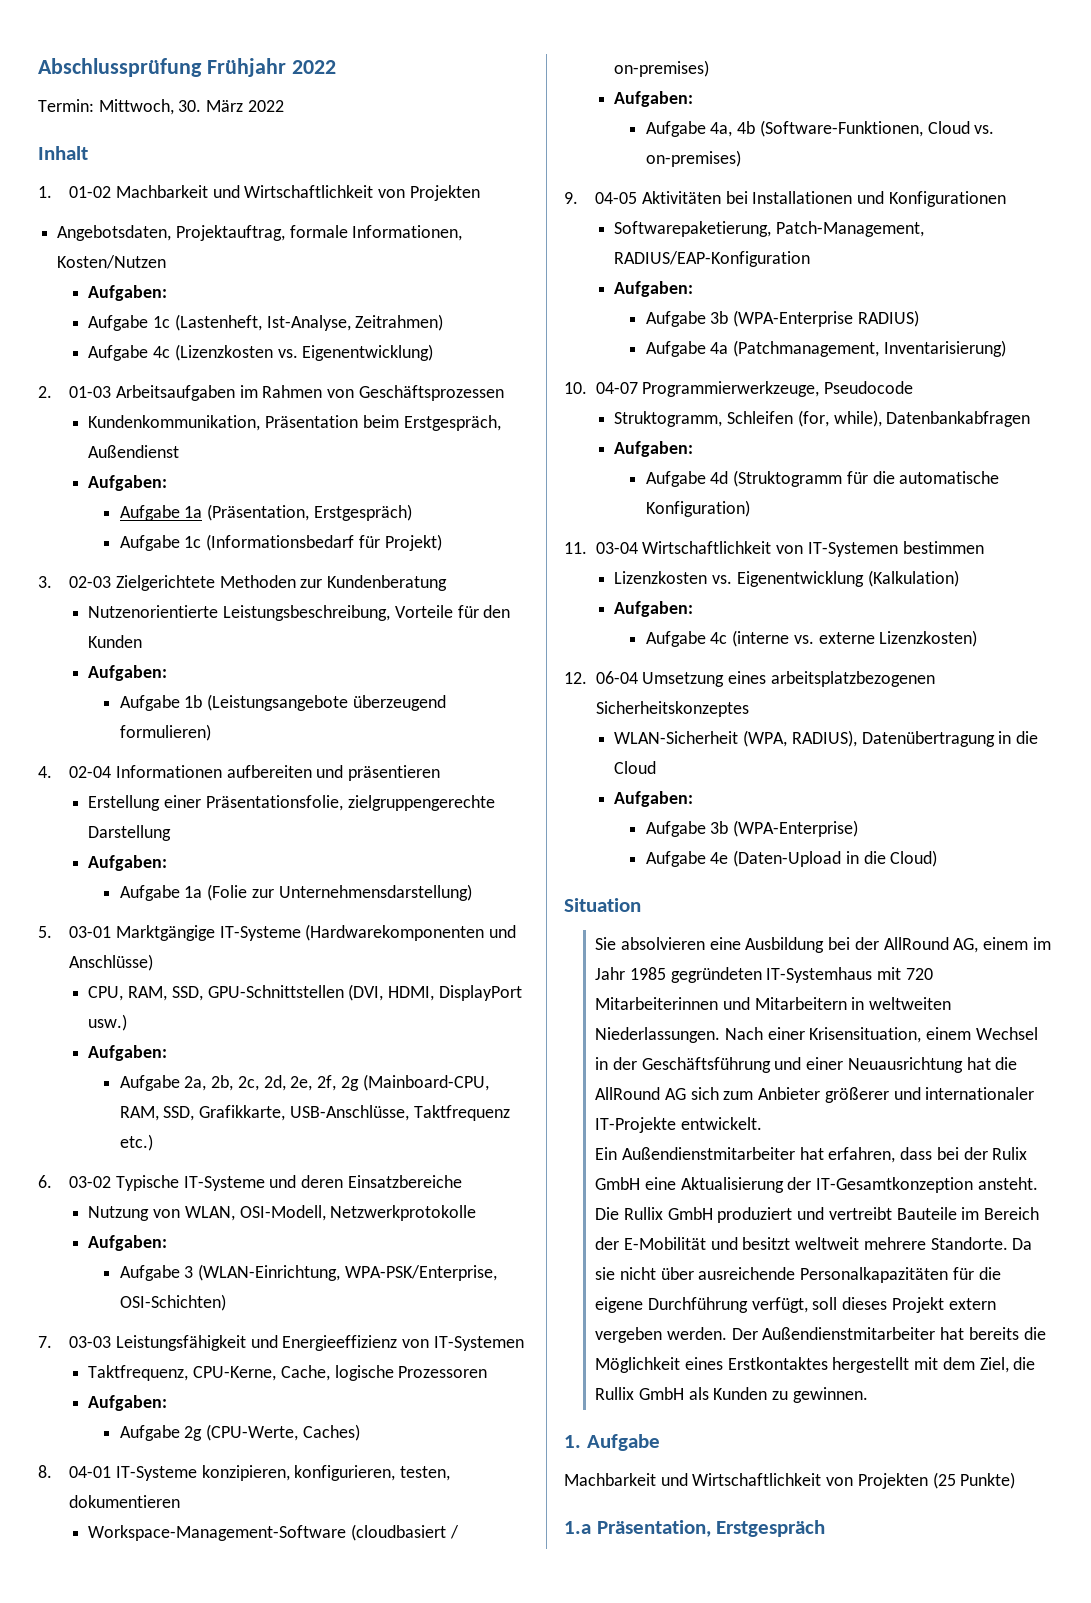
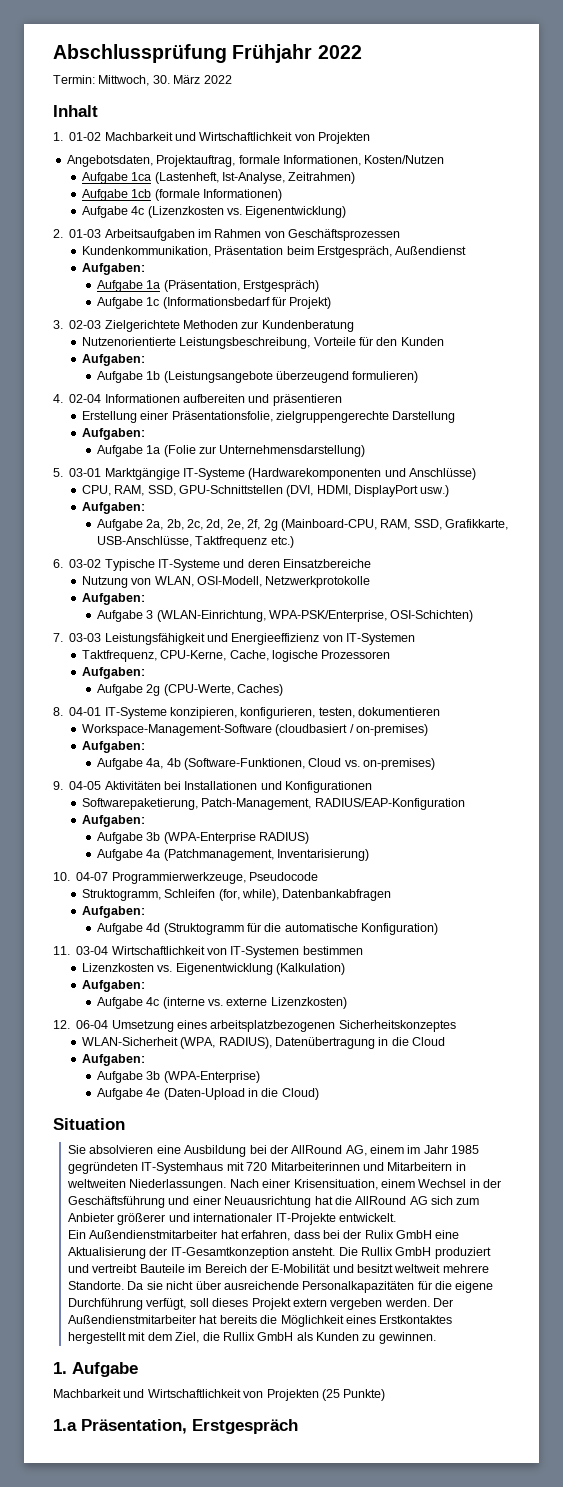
  Angebotsdaten, Projektauftrag, formale Informationen, Kosten/Nutzen
- Aufgaben:
- Aufgabe 1c (Lastenheft, Ist-Analyse, Zeitrahmen)
+ Aufgabe 1ca (Lastenheft, Ist-Analyse, Zeitrahmen)
+ Aufgabe 1cb (formale Informationen)

